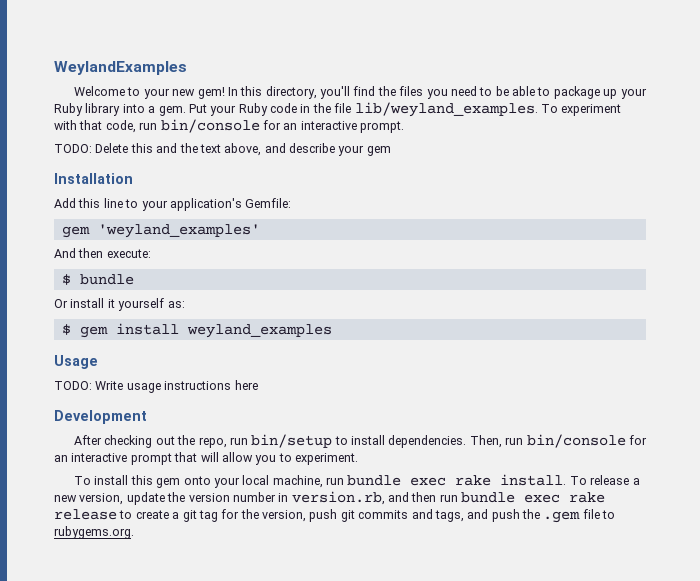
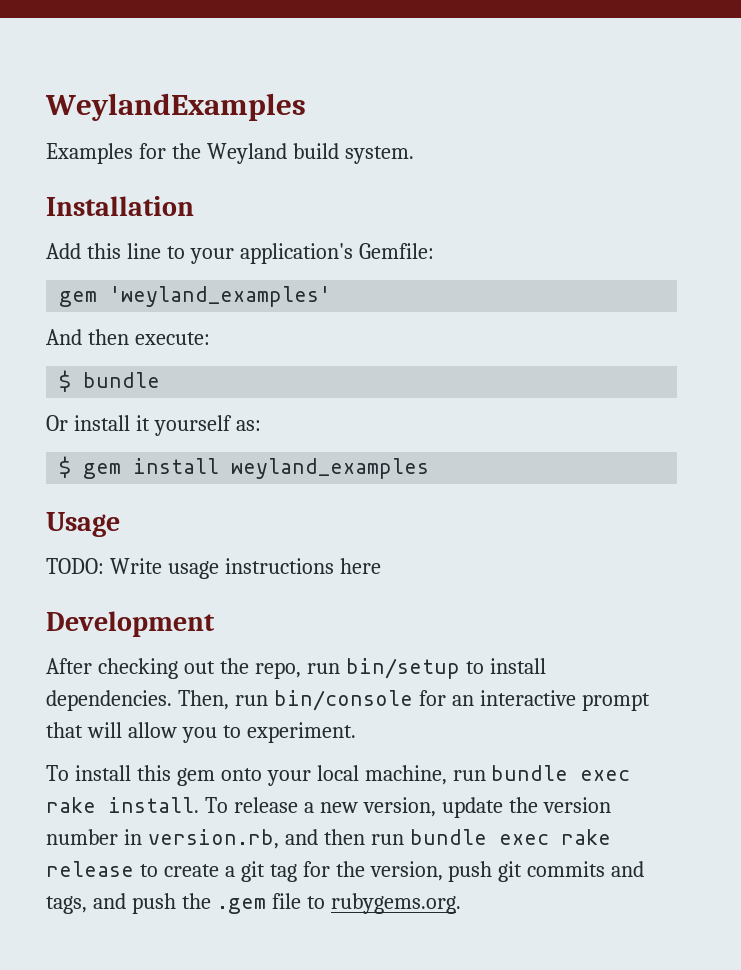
- Welcome to your new gem! In this directory, you'll find the files you need to be able to package up your Ruby library into a gem. Put your Ruby code in the file lib/weyland_examples. To experiment with that code, run bin/console for an interactive prompt.
- TODO: Delete this and the text above, and describe your gem
+ Examples for the Weyland build system.

